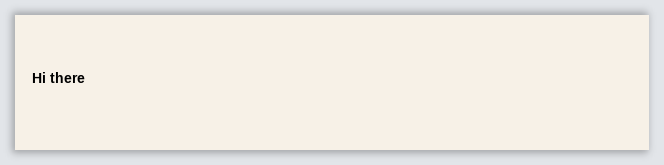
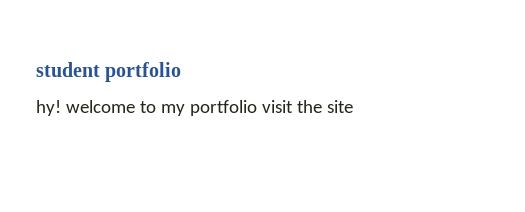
- Hi there
+ student portfolio
+ hy! welcome to my portfolio visit the site

